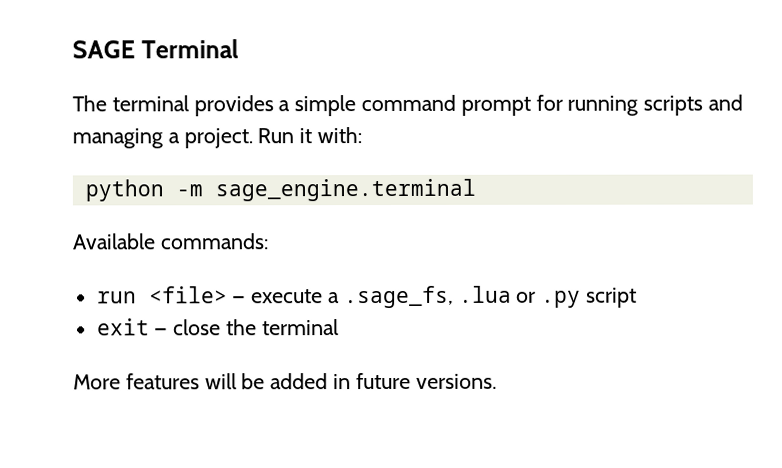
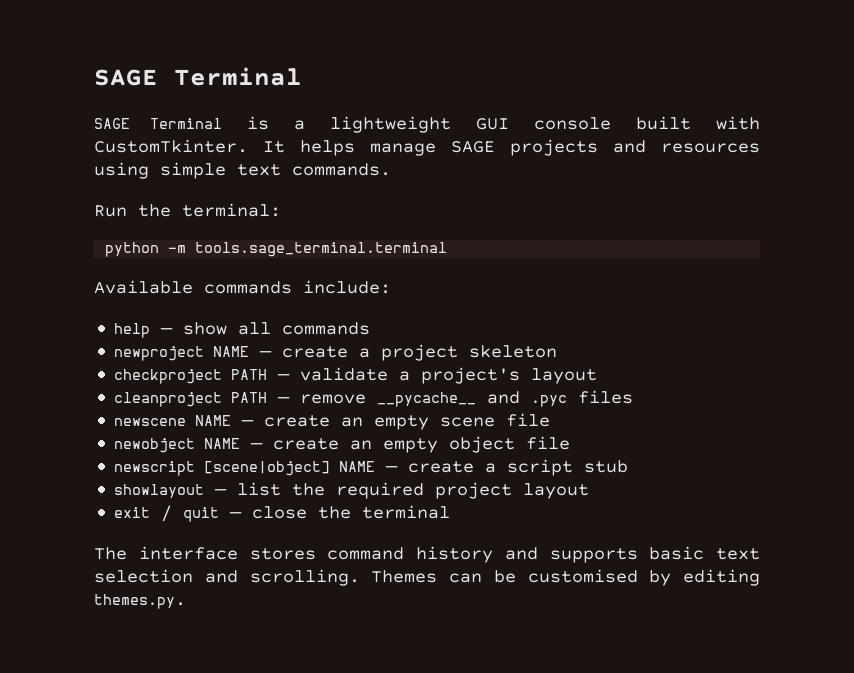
- The terminal provides a simple command prompt for running scripts and managing a project. Run it with:
+ SAGE Terminal is a lightweight GUI console built with CustomTkinter. It helps manage SAGE projects and resources using simple text commands.
+ Run the terminal:
- python -m sage_engine.terminal
+ python -m tools.sage_terminal.terminal
- Available commands:
- run <file> — execute a .sage_fs, .lua or .py script
+ Available commands include:
+ help — show all commands
+ newproject NAME — create a project skeleton
+ checkproject PATH — validate a project's layout
+ cleanproject PATH — remove __pycache__ and .pyc files
+ newscene NAME — create an empty scene file
+ newobject NAME — create an empty object file
+ newscript [scene|object] NAME — create a script stub
+ showlayout — list the required project layout
- exit — close the terminal
+ exit / quit — close the terminal
- More features will be added in future versions.
+ The interface stores command history and supports basic text selection and scrolling. Themes can be customised by editing themes.py.

